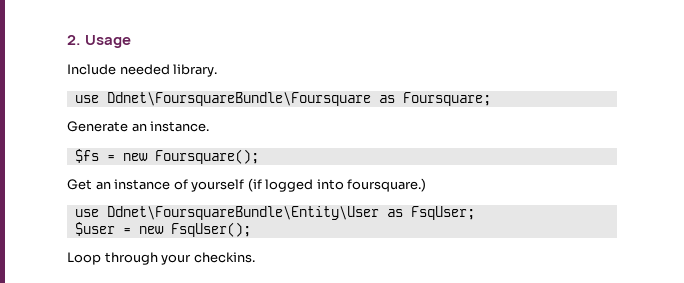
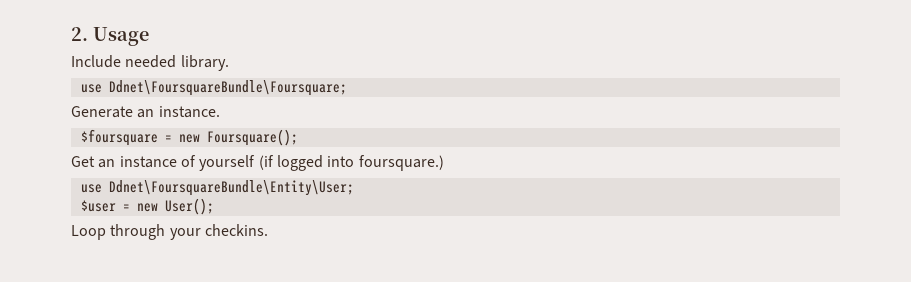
- use Ddnet\FoursquareBundle\Foursquare as Foursquare;
+ use Ddnet\FoursquareBundle\Foursquare;
- $fs = new Foursquare();
+ $foursquare = new Foursquare();
- use Ddnet\FoursquareBundle\Entity\User as FsqUser;
+ use Ddnet\FoursquareBundle\Entity\User;
- $user = new FsqUser();
+ $user = new User();

